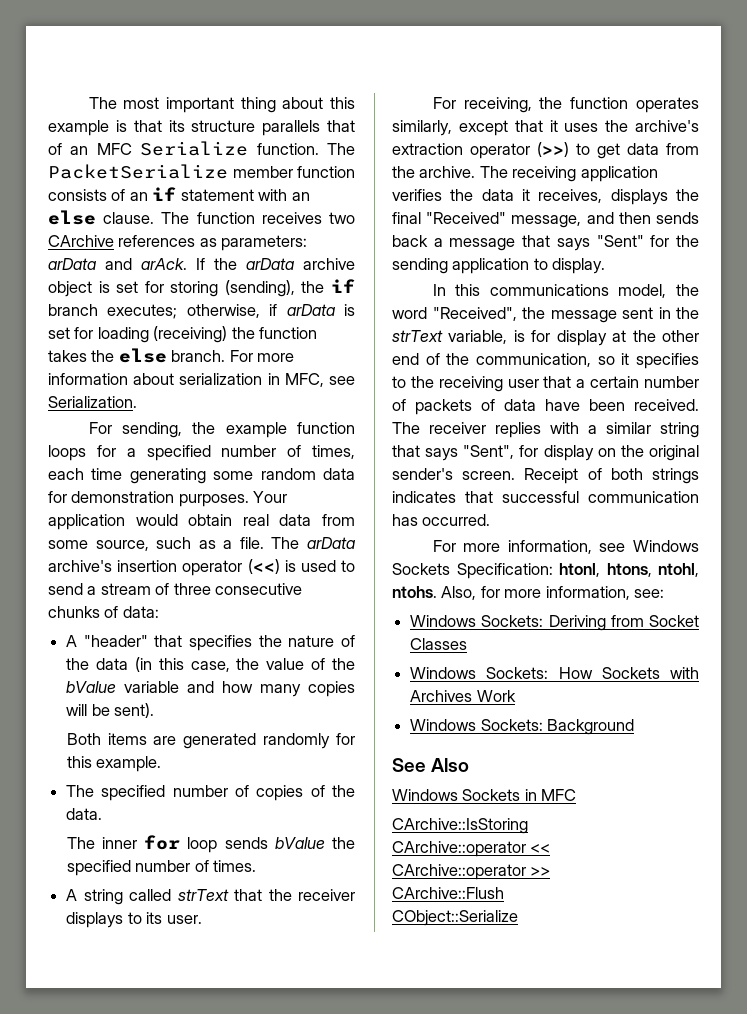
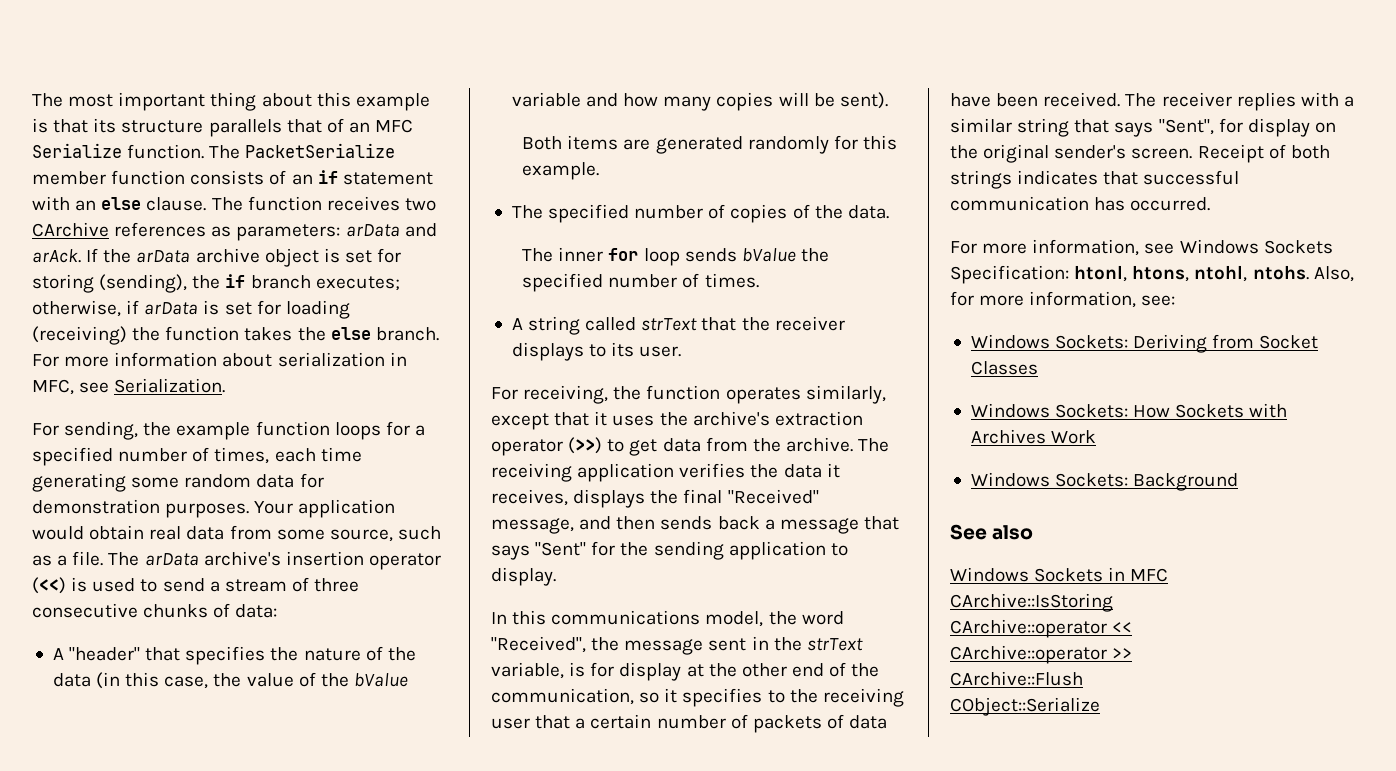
- See Also
+ See also

